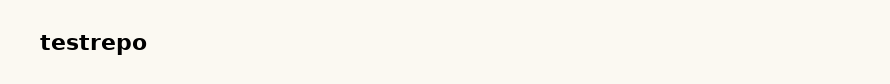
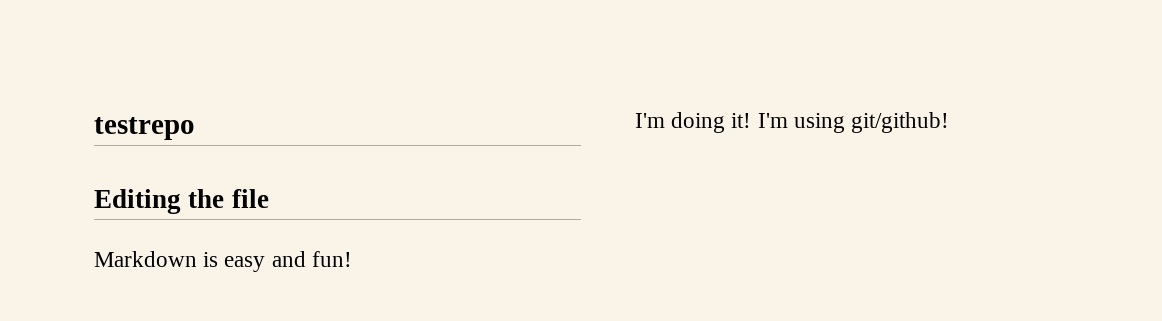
+ Editing the file
+ Markdown is easy and fun!
+ I'm doing it! I'm using git/github!

